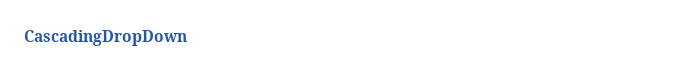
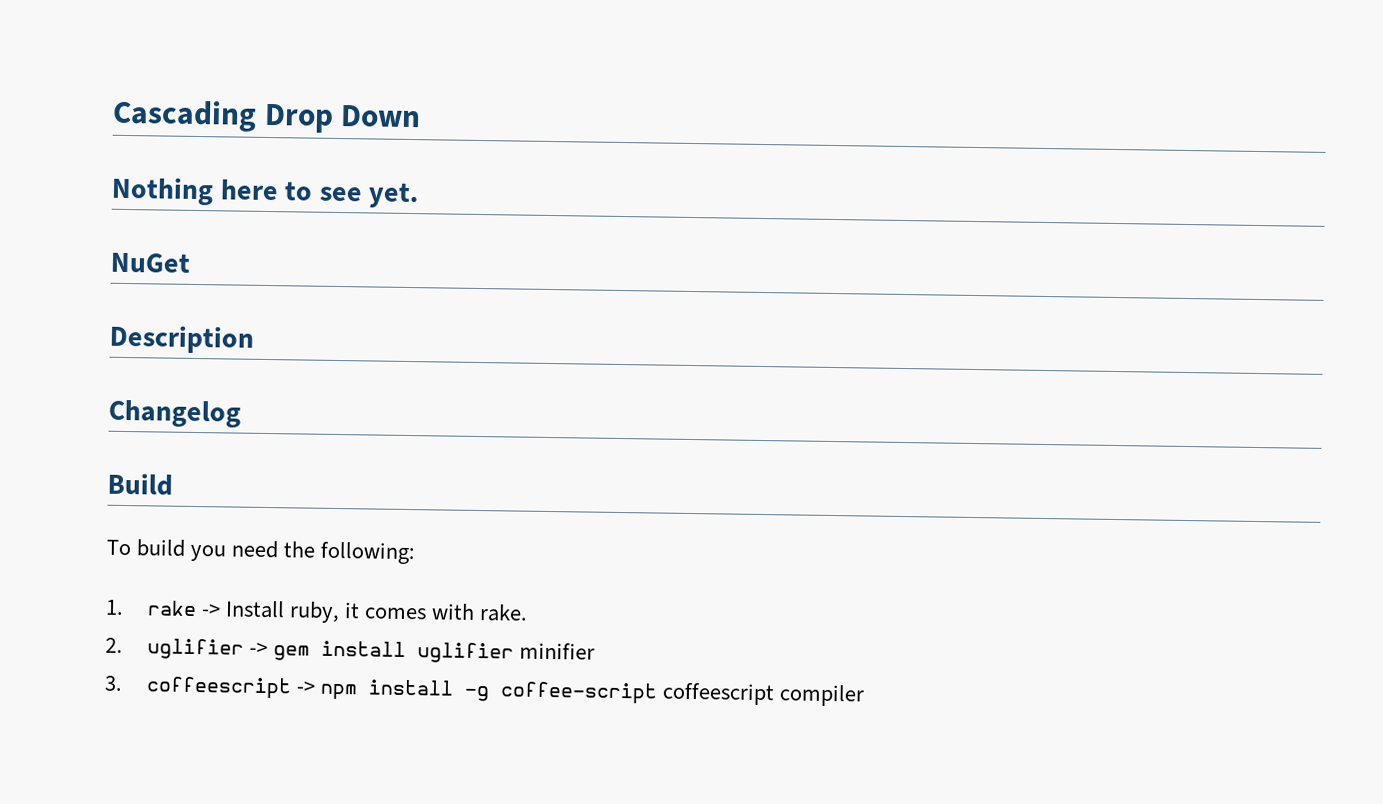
- CascadingDropDown
+ Cascading Drop Down
+ Nothing here to see yet.
+ NuGet
+ Description
+ Changelog
+ Build
+ To build you need the following:
+ 1. rake -> Install ruby, it comes with rake.
+ 2. uglifier -> gem install uglifier minifier
+ 3. coffeescript -> npm install -g coffee-script coffeescript compiler

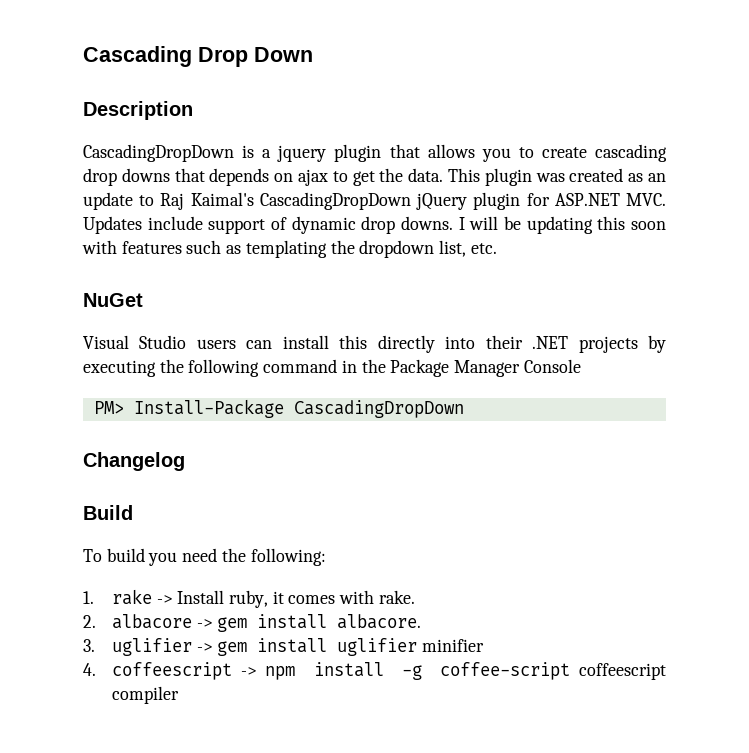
- Nothing here to see yet.
+ Description
+ CascadingDropDown is a jquery plugin that allows you to create cascading drop downs that depends on ajax to get the data. This plugin was created as an update to Raj Kaimal's CascadingDropDown jQuery plugin for ASP.NET MVC. Updates include support of dynamic drop downs. I will be updating this soon with features such as templating the dropdown list, etc.
  NuGet
- Description
+ Visual Studio users can install this directly into their .NET projects by executing the following command in the Package Manager Console
+ PM> Install-Package CascadingDropDown
- 2. uglifier -> gem install uglifier minifier
+ 2. albacore -> gem install albacore.
+ 3. uglifier -> gem install uglifier minifier
- 3. coffeescript -> npm install -g coffee-script coffeescript compiler
+ 4. coffeescript -> npm install -g coffee-script coffeescript compiler

